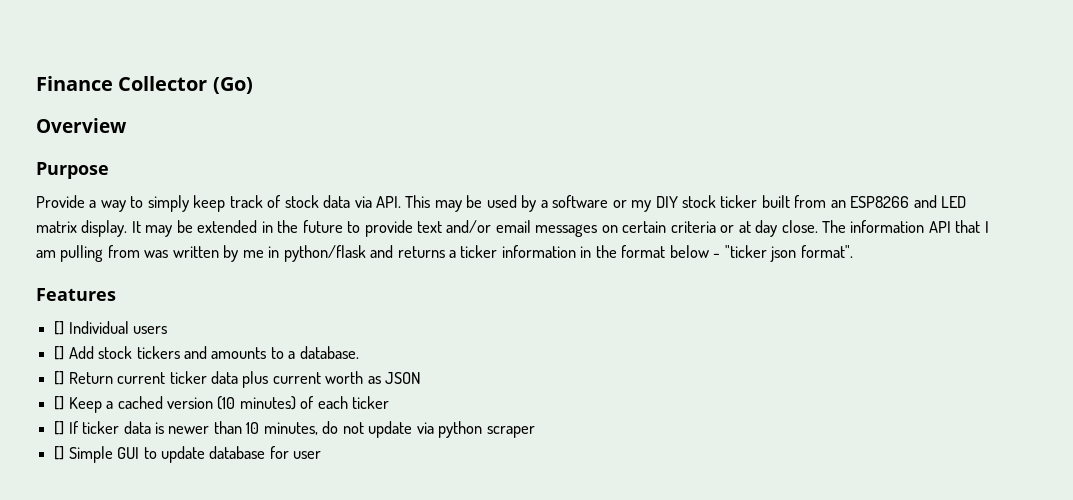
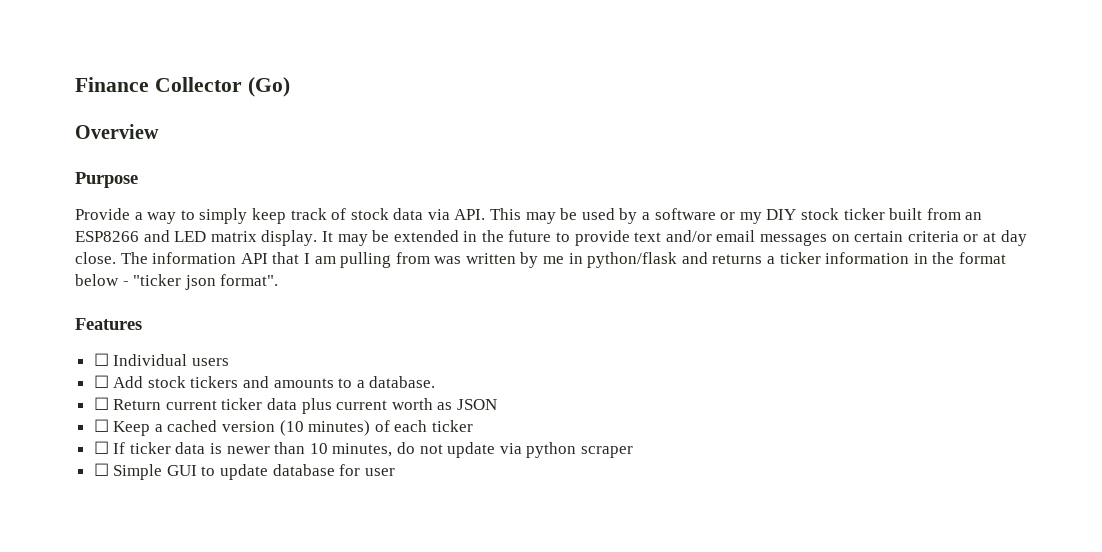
- [] Individual users
+ ☐ Individual users
- [] Add stock tickers and amounts to a database.
+ ☐ Add stock tickers and amounts to a database.
- [] Return current ticker data plus current worth as JSON
+ ☐ Return current ticker data plus current worth as JSON
- [] Keep a cached version (10 minutes) of each ticker
+ ☐ Keep a cached version (10 minutes) of each ticker
- [] If ticker data is newer than 10 minutes, do not update via python scraper
+ ☐ If ticker data is newer than 10 minutes, do not update via python scraper
- [] Simple GUI to update database for user
+ ☐ Simple GUI to update database for user

